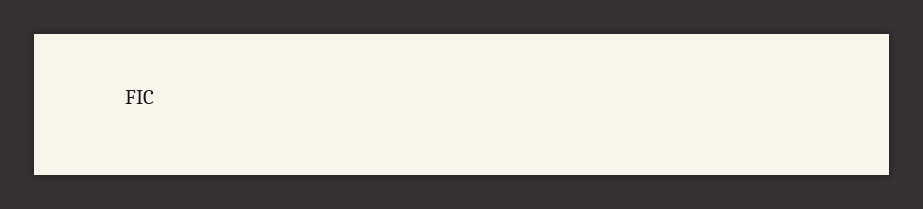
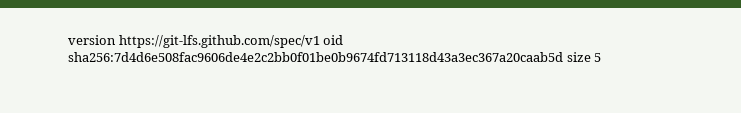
- FIC
+ version https://git-lfs.github.com/spec/v1 oid sha256:7d4d6e508fac9606de4e2c2bb0f01be0b9674fd713118d43a3ec367a20caab5d size 5

